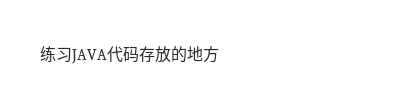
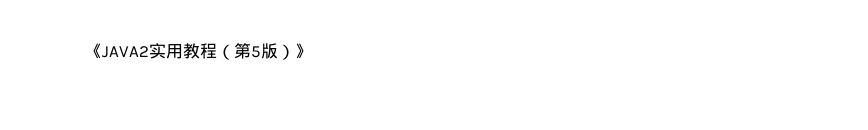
- 练习JAVA代码存放的地方
+ 《JAVA2实用教程（第5版）》

